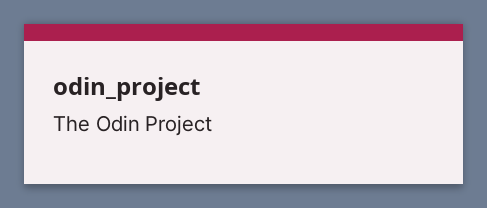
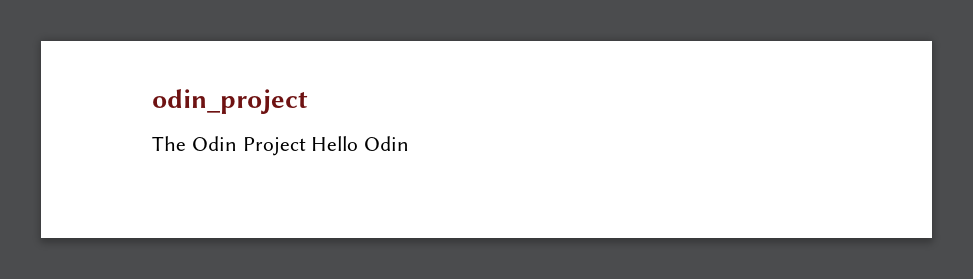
- The Odin Project
+ The Odin Project Hello Odin

